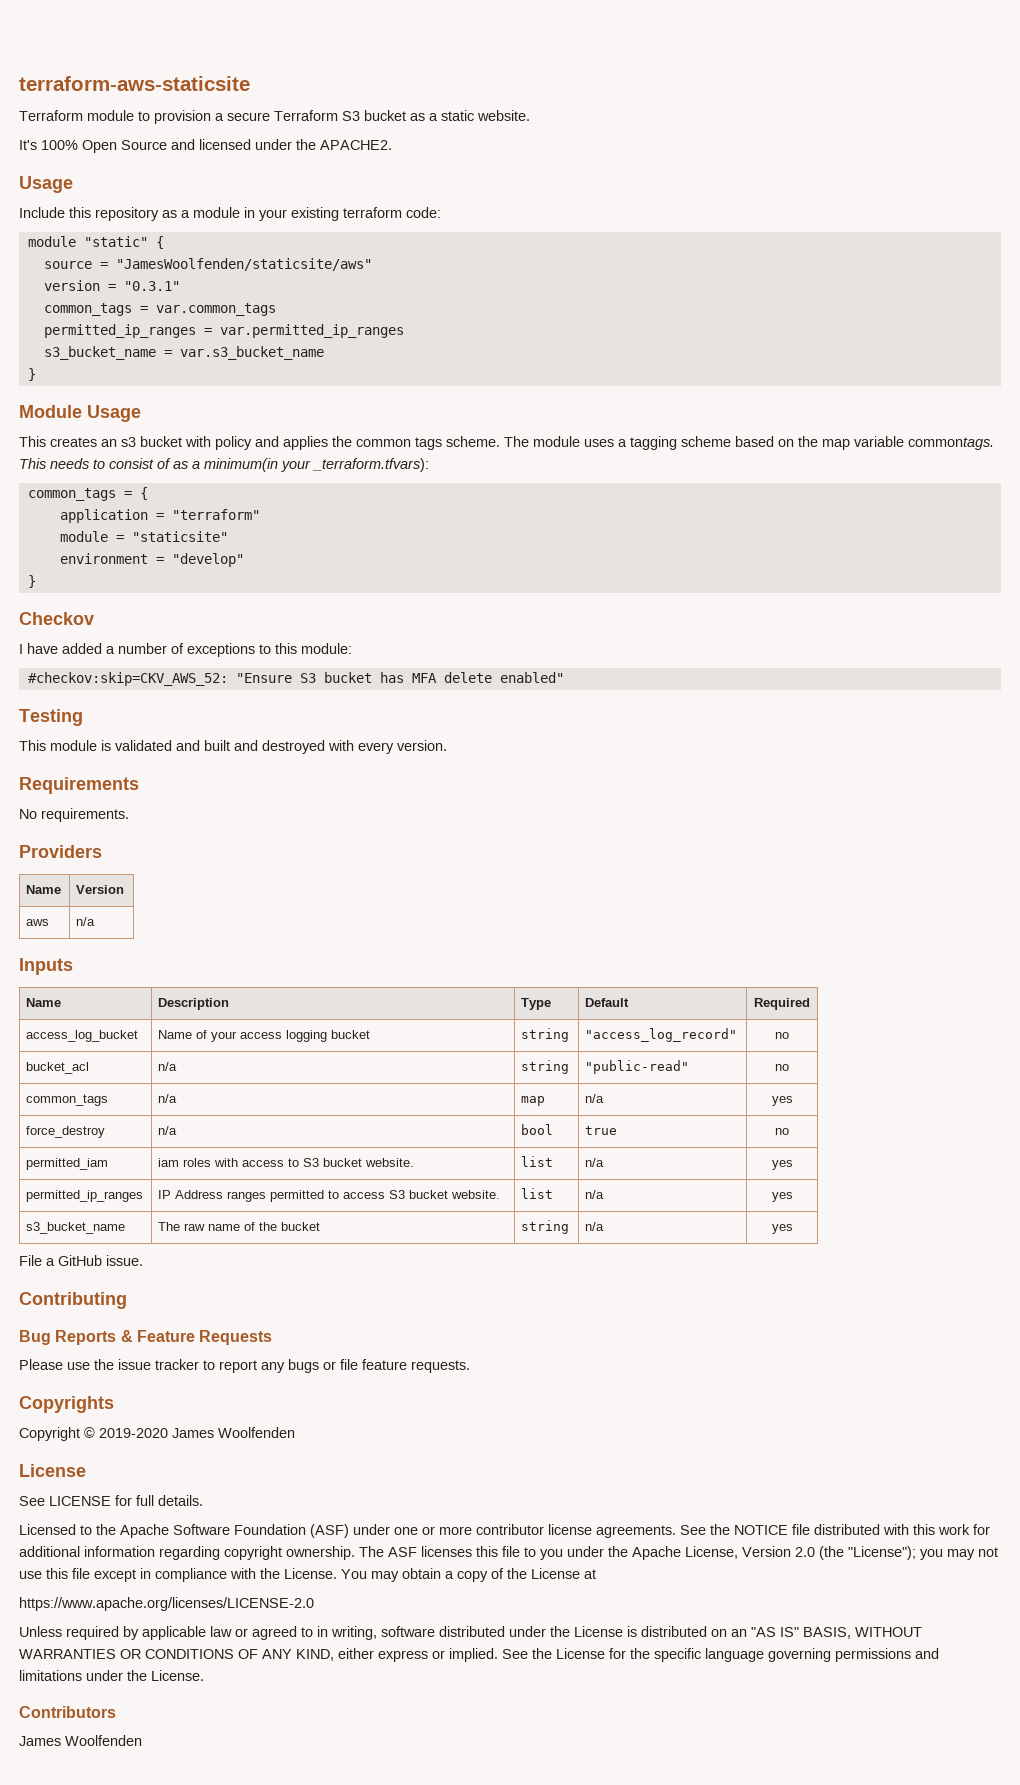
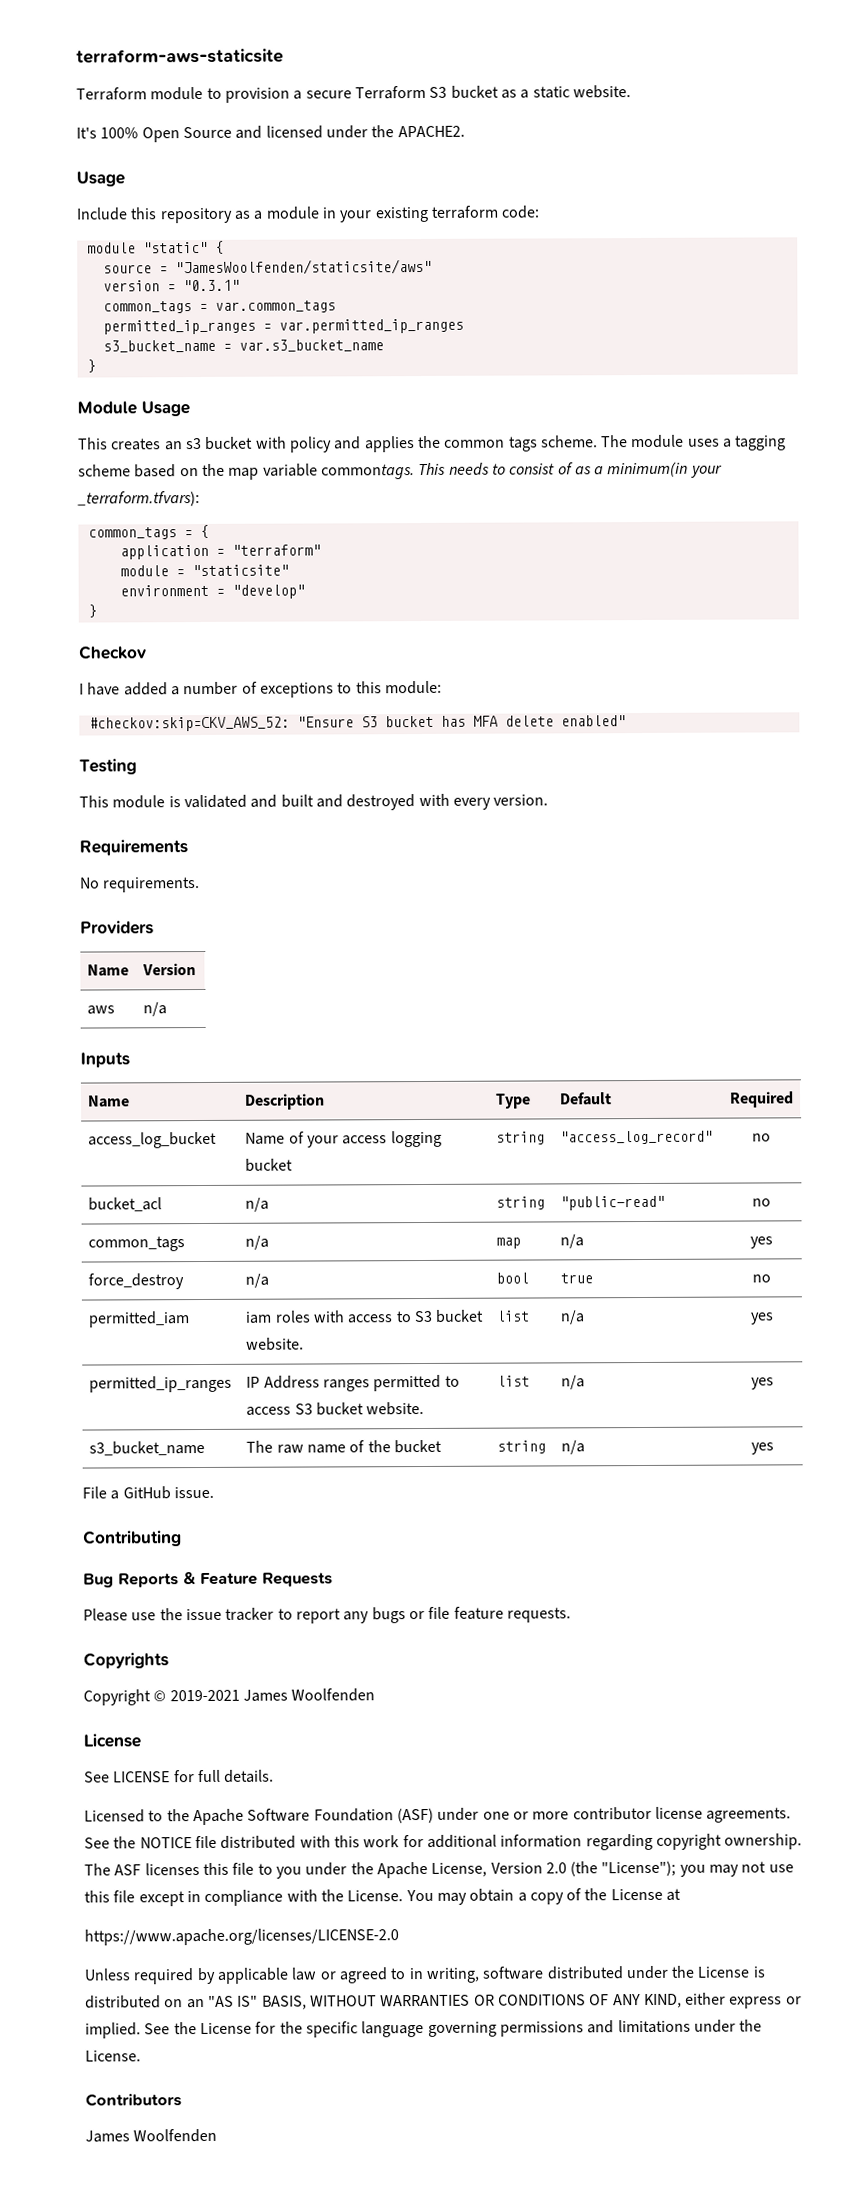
- Copyright © 2019-2020 James Woolfenden
+ Copyright © 2019-2021 James Woolfenden

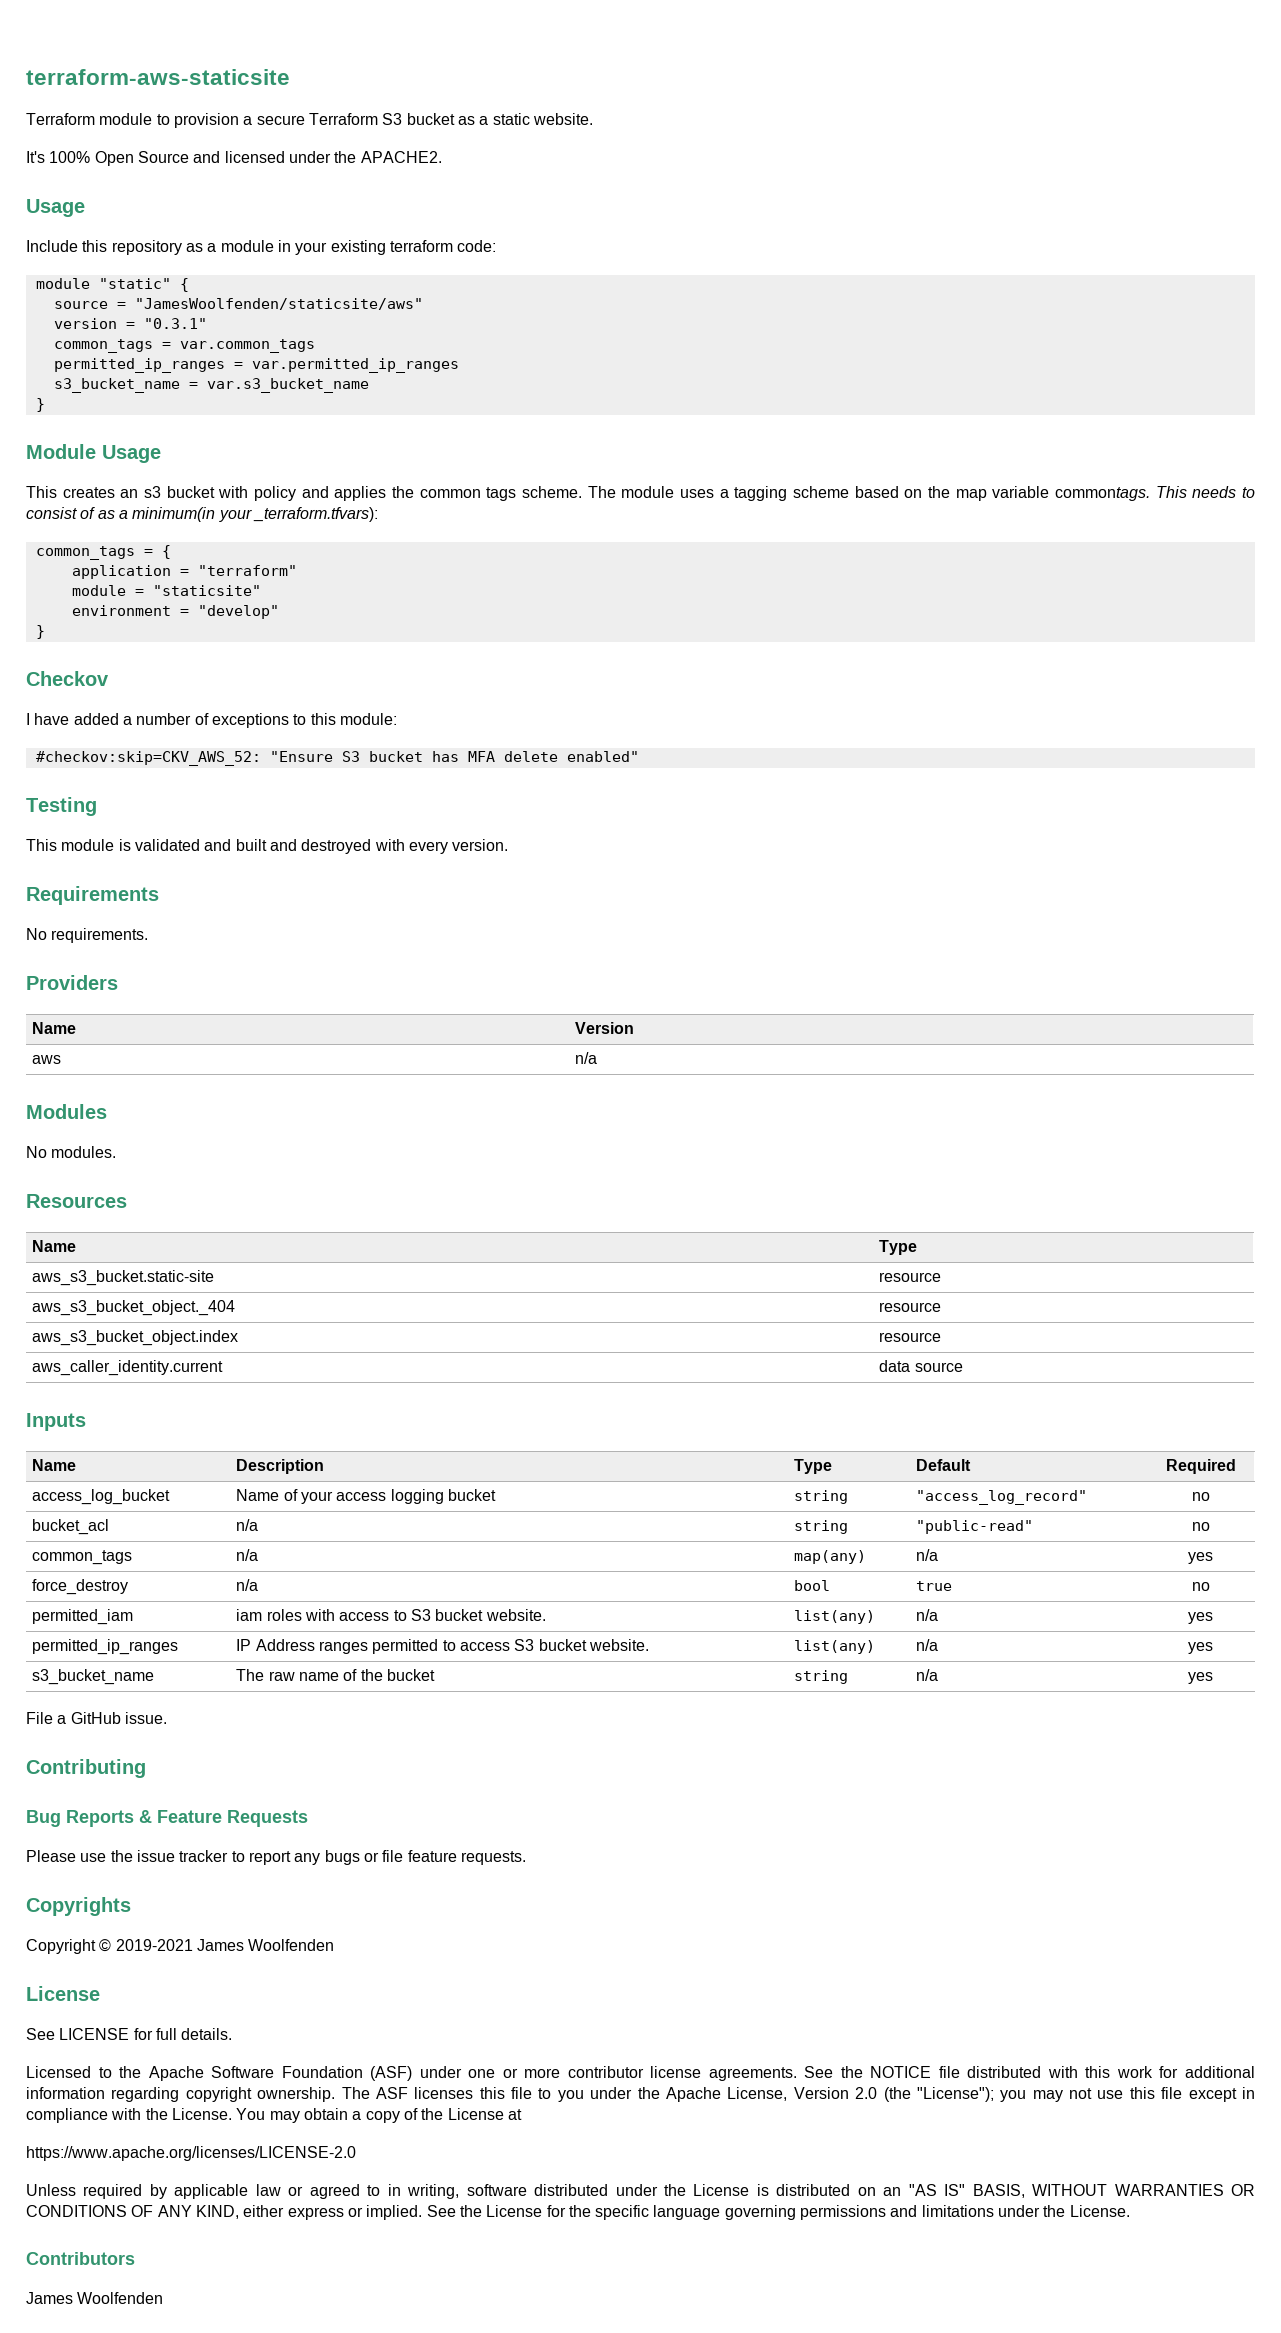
+ Modules
+ No modules.
+ Resources
+ Name | Type
+ aws_s3_bucket.static-site | resource
+ aws_s3_bucket_object._404 | resource
+ aws_s3_bucket_object.index | resource
+ aws_caller_identity.current | data source
- common_tags | n/a | map | n/a | yes
+ common_tags | n/a | map(any) | n/a | yes
- permitted_iam | iam roles with access to S3 bucket website. | list | n/a | yes
+ permitted_iam | iam roles with access to S3 bucket website. | list(any) | n/a | yes
- permitted_ip_ranges | IP Address ranges permitted to access S3 bucket website. | list | n/a | yes
+ permitted_ip_ranges | IP Address ranges permitted to access S3 bucket website. | list(any) | n/a | yes

